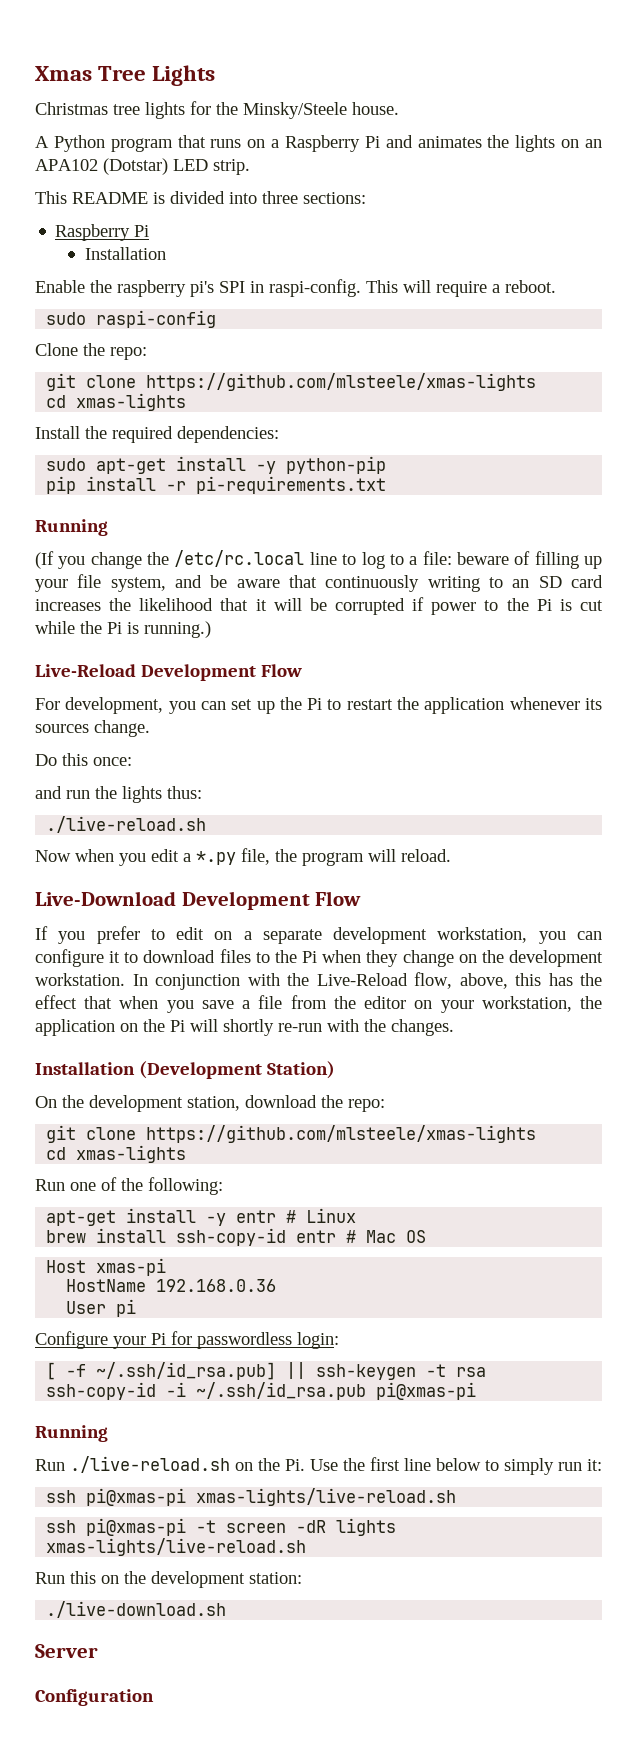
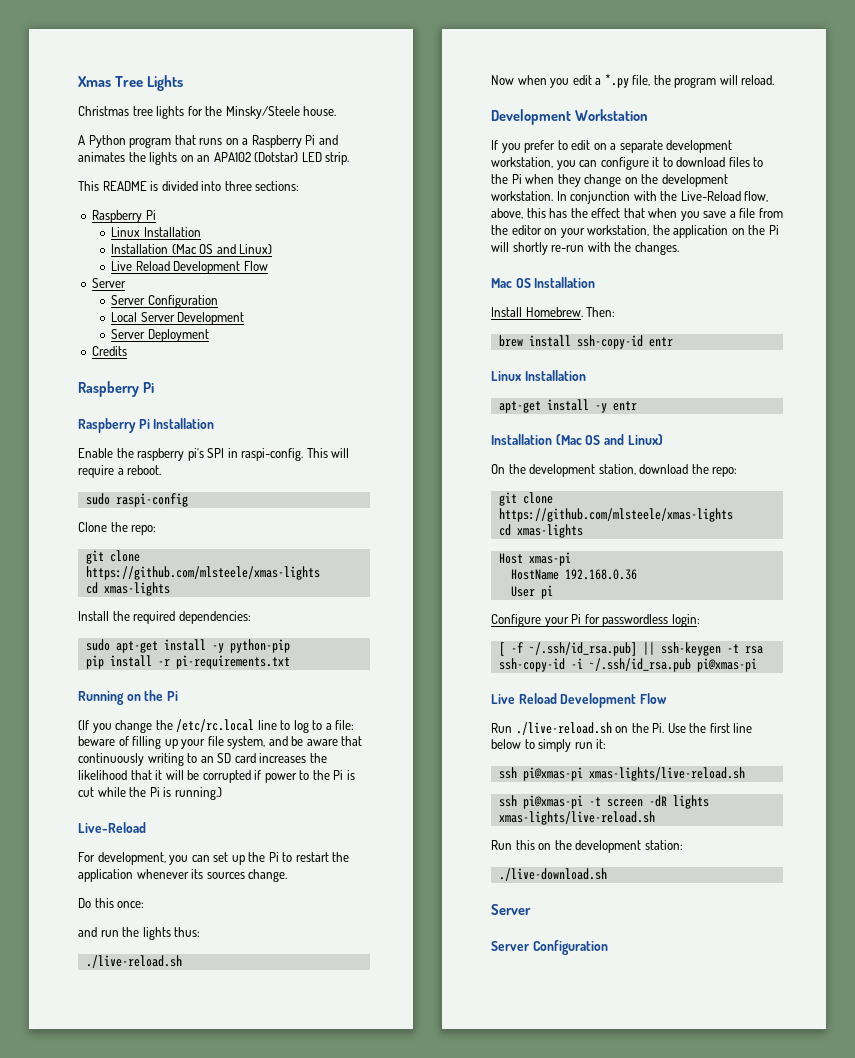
  This README is divided into three sections:
  Raspberry Pi
- Installation
+ Linux Installation
+ Installation (Mac OS and Linux)
+ Live Reload Development Flow
+ Server
+ Server Configuration
+ Local Server Development
+ Server Deployment
+ Credits
+ Raspberry Pi
+ Raspberry Pi Installation
  pip install -r pi-requirements.txt
- Running
+ Running on the Pi
  (If you change the /etc/rc.local line to log to a file: beware of filling up your file system, and be aware that continuously writing to an SD card increases the likelihood that it will be corrupted if power to the Pi is cut while the Pi is running.)
- Live-Reload Development Flow
+ Live-Reload
- Live-Download Development Flow
+ Development Workstation
- Installation (Development Station)
+ Mac OS Installation
+ Install Homebrew. Then:
+ brew install ssh-copy-id entr
+ Linux Installation
+ apt-get install -y entr
+ Installation (Mac OS and Linux)
- Run one of the following:
- apt-get install -y entr # Linux
- brew install ssh-copy-id entr # Mac OS
  ssh-copy-id -i ~/.ssh/id_rsa.pub pi@xmas-pi
- Running
+ Live Reload Development Flow
  ./live-download.sh
  Server
- Configuration
+ Server Configuration

